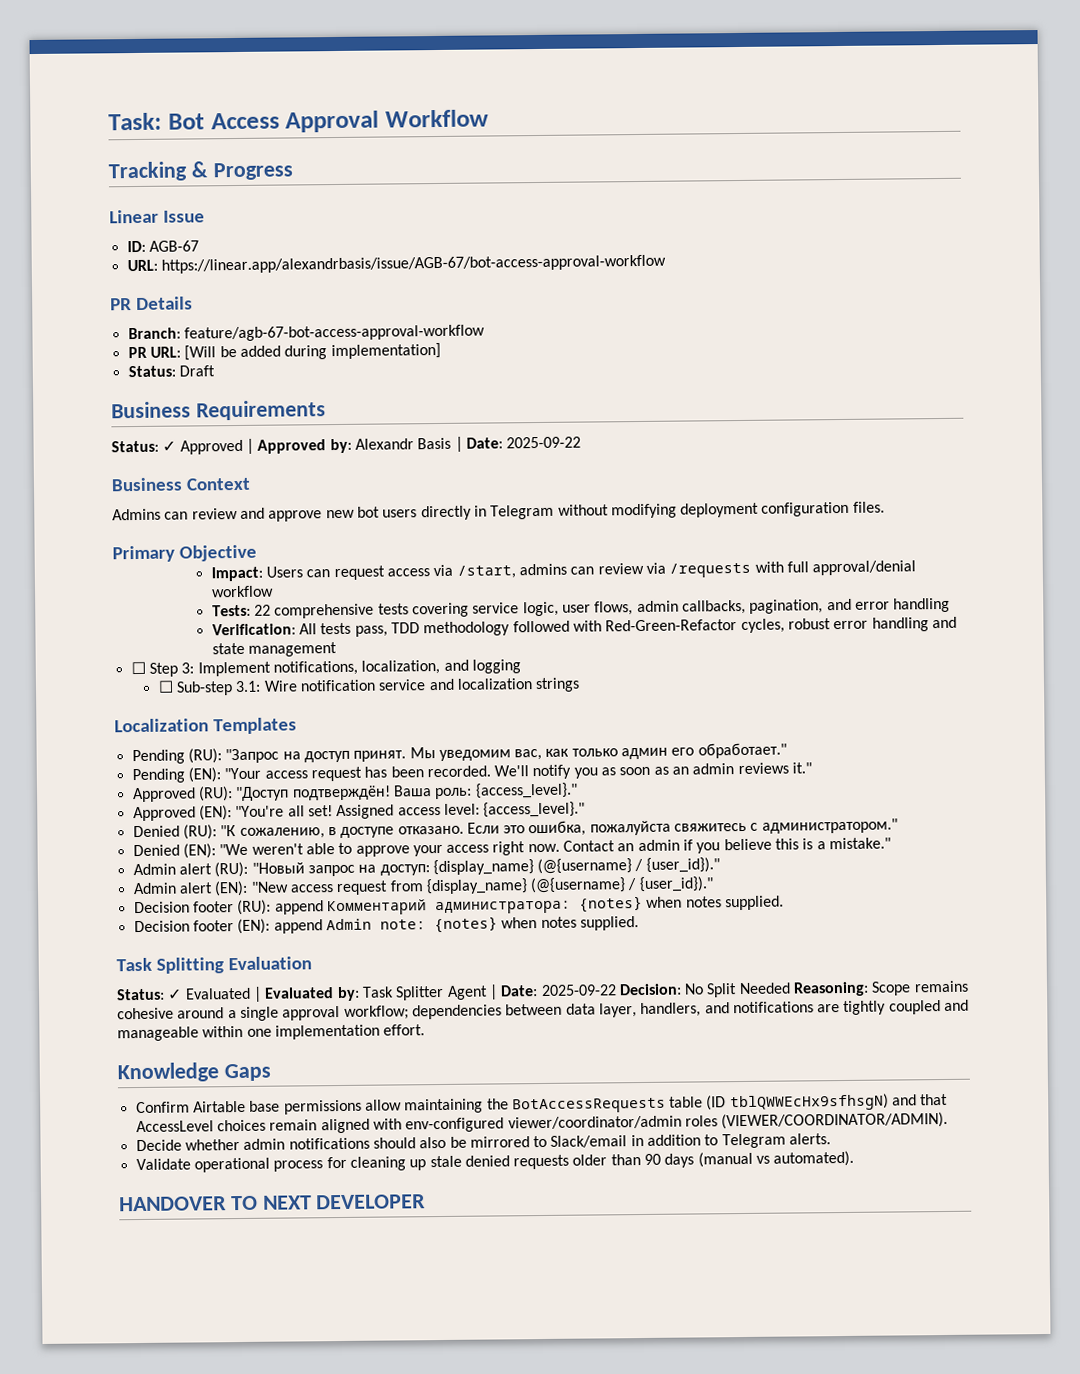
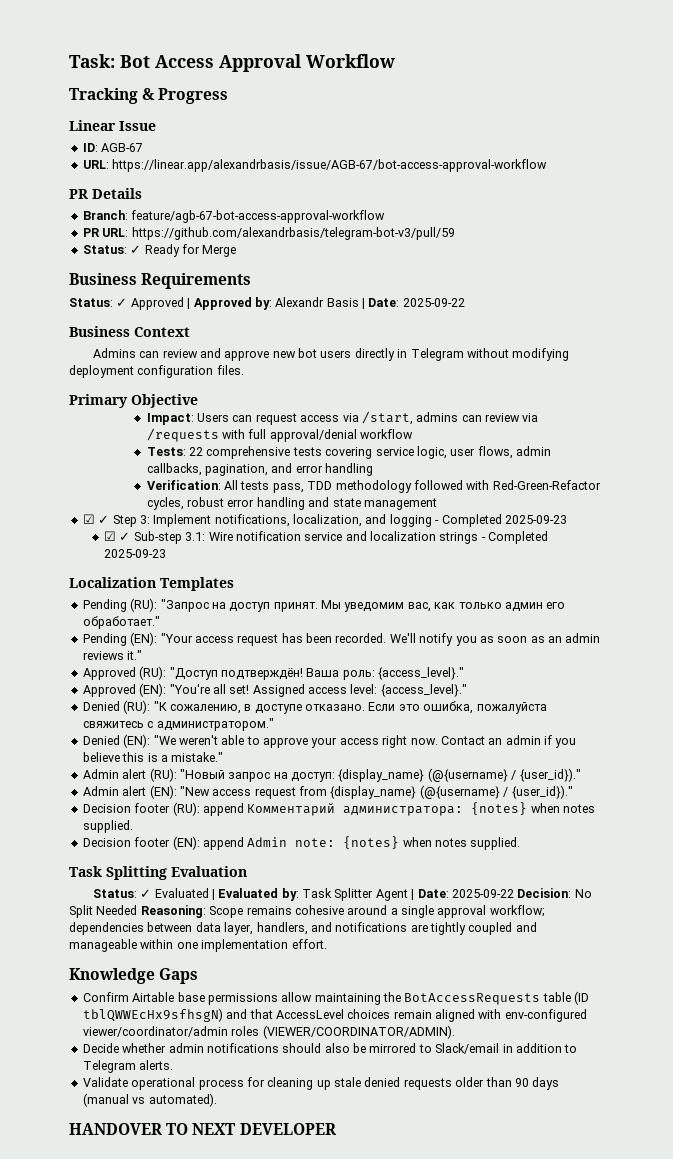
- PR URL: [Will be added during implementation]
- Status: Draft
+ PR URL: https://github.com/alexandrbasis/telegram-bot-v3/pull/59
+ Status: ✓ Ready for Merge
- ☐ Step 3: Implement notifications, localization, and logging
- ☐ Sub-step 3.1: Wire notification service and localization strings
+ ☑ ✓ Step 3: Implement notifications, localization, and logging - Completed 2025-09-23
+ ☑ ✓ Sub-step 3.1: Wire notification service and localization strings - Completed 2025-09-23

